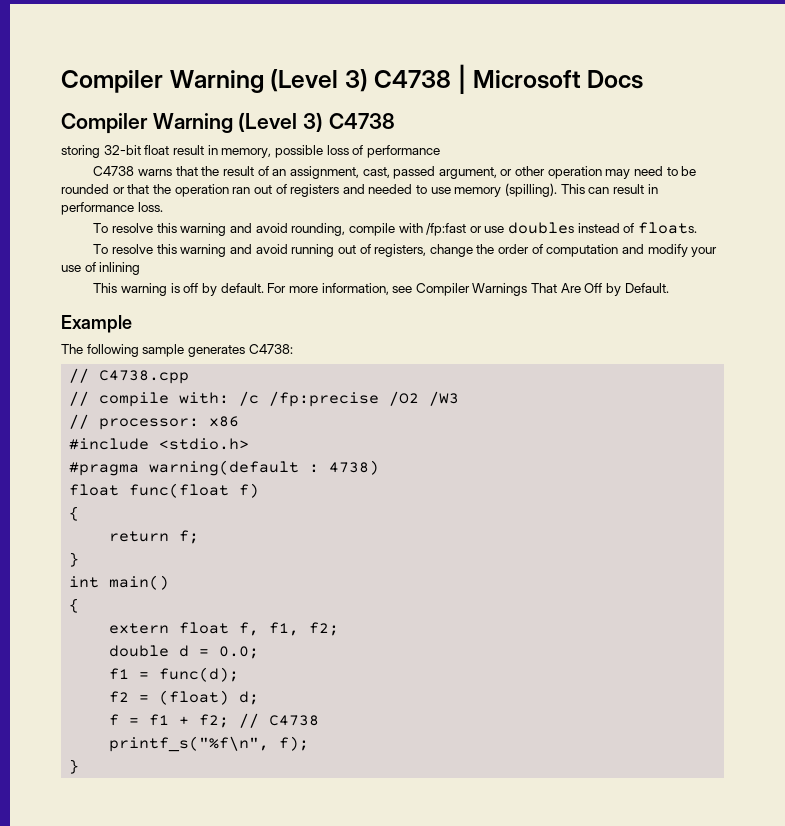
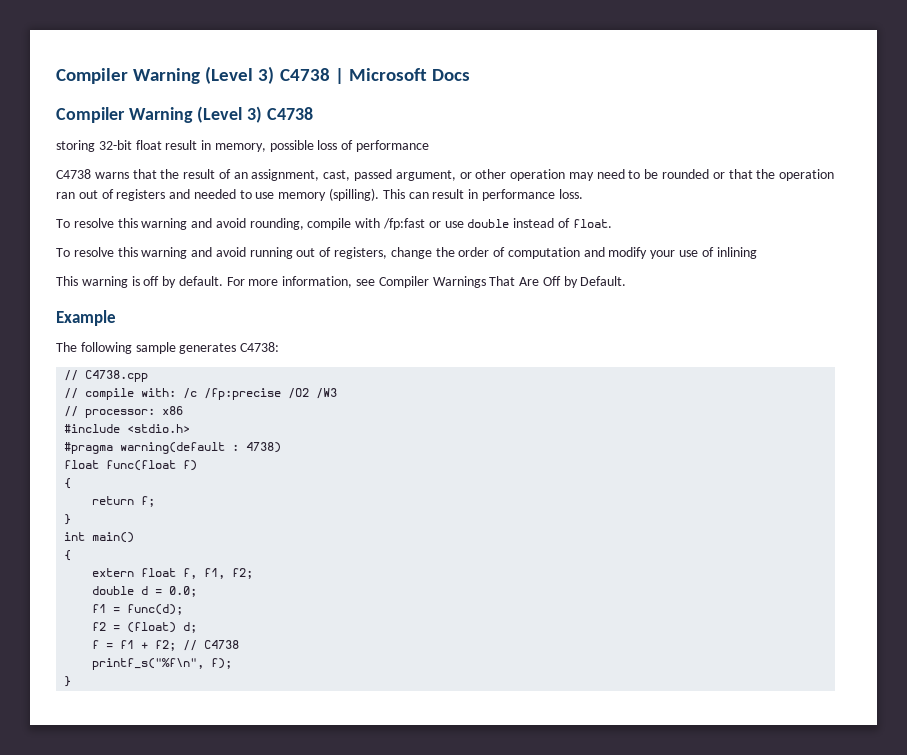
- To resolve this warning and avoid rounding, compile with /fp:fast or use doubles instead of floats.
+ To resolve this warning and avoid rounding, compile with /fp:fast or use double instead of float.

